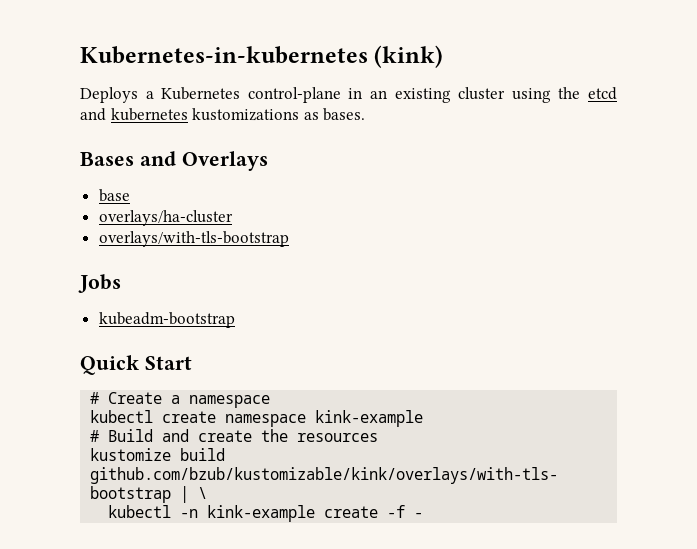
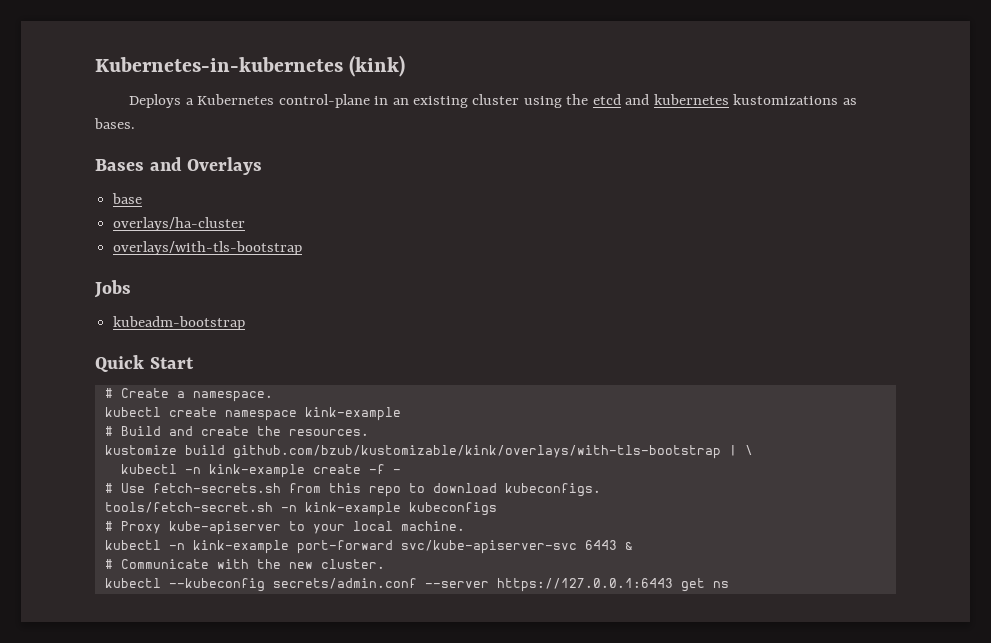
- # Create a namespace
+ # Create a namespace.
- # Build and create the resources
+ # Build and create the resources.
+ # Use fetch-secrets.sh from this repo to download kubeconfigs.
+ tools/fetch-secret.sh -n kink-example kubeconfigs
+ # Proxy kube-apiserver to your local machine.
+ kubectl -n kink-example port-forward svc/kube-apiserver-svc 6443 &
+ # Communicate with the new cluster.
+ kubectl --kubeconfig secrets/admin.conf --server https://127.0.0.1:6443 get ns

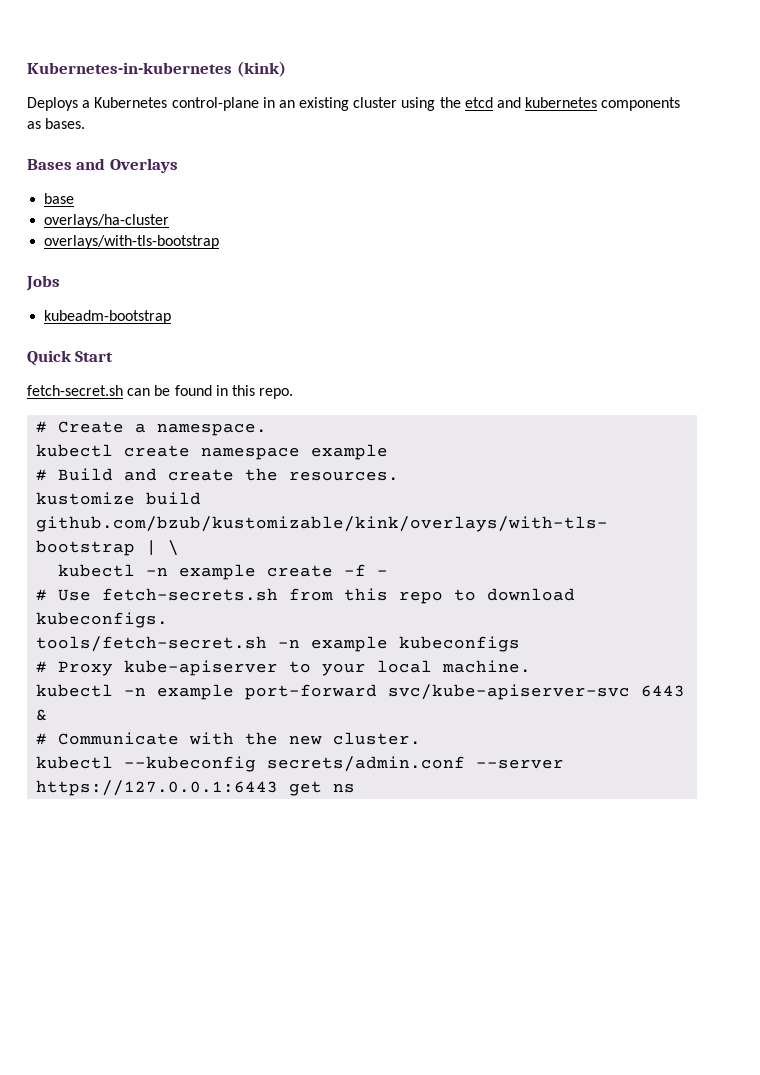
- Deploys a Kubernetes control-plane in an existing cluster using the etcd and kubernetes kustomizations as bases.
+ Deploys a Kubernetes control-plane in an existing cluster using the etcd and kubernetes components as bases.
+ fetch-secret.sh can be found in this repo.
- kubectl create namespace kink-example
+ kubectl create namespace example
- kubectl -n kink-example create -f -
+ kubectl -n example create -f -
- tools/fetch-secret.sh -n kink-example kubeconfigs
+ tools/fetch-secret.sh -n example kubeconfigs
- kubectl -n kink-example port-forward svc/kube-apiserver-svc 6443 &
+ kubectl -n example port-forward svc/kube-apiserver-svc 6443 &

